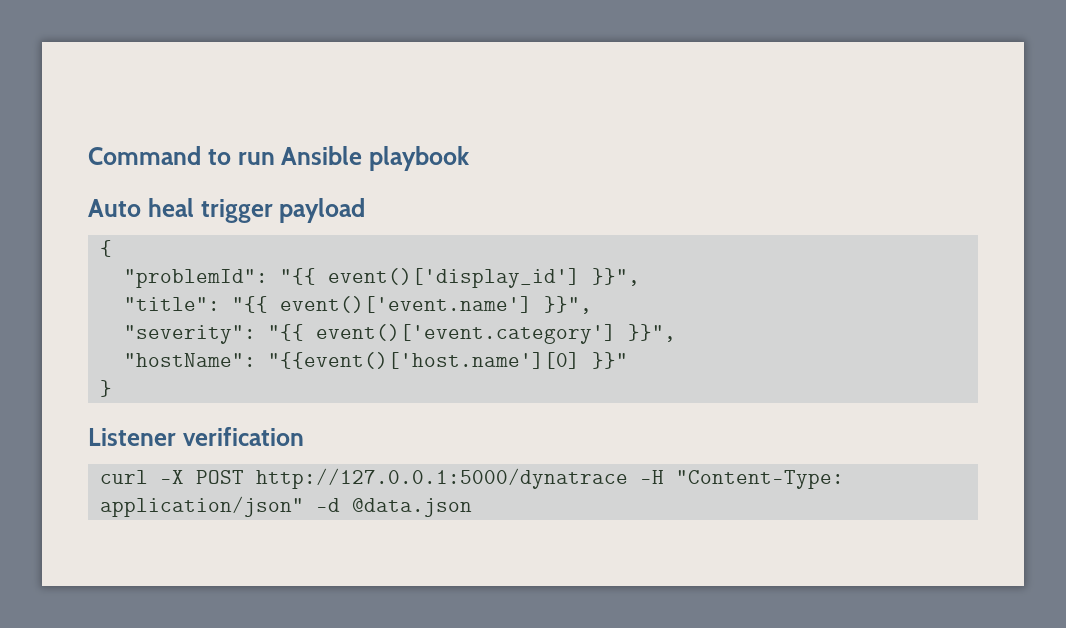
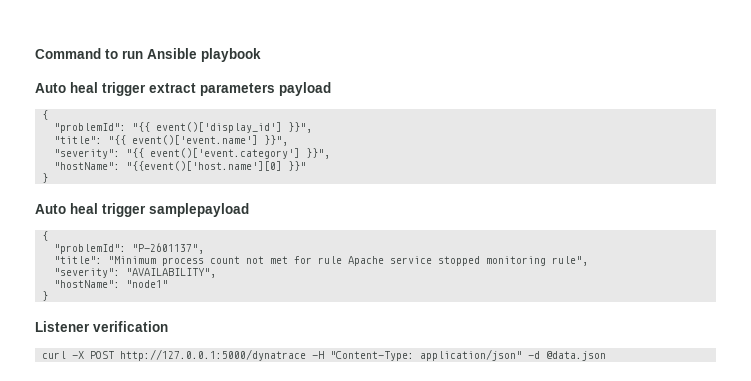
- Auto heal trigger payload
+ Auto heal trigger extract parameters payload
+ Auto heal trigger samplepayload
+ {
+ "problemId": "P-2601137",
+ "title": "Minimum process count not met for rule Apache service stopped monitoring rule",
+ "severity": "AVAILABILITY",
+ "hostName": "node1"
+ }

